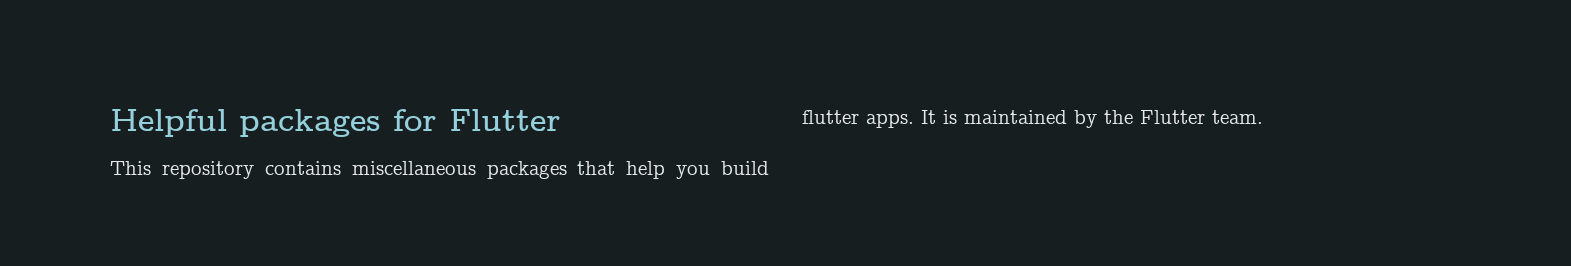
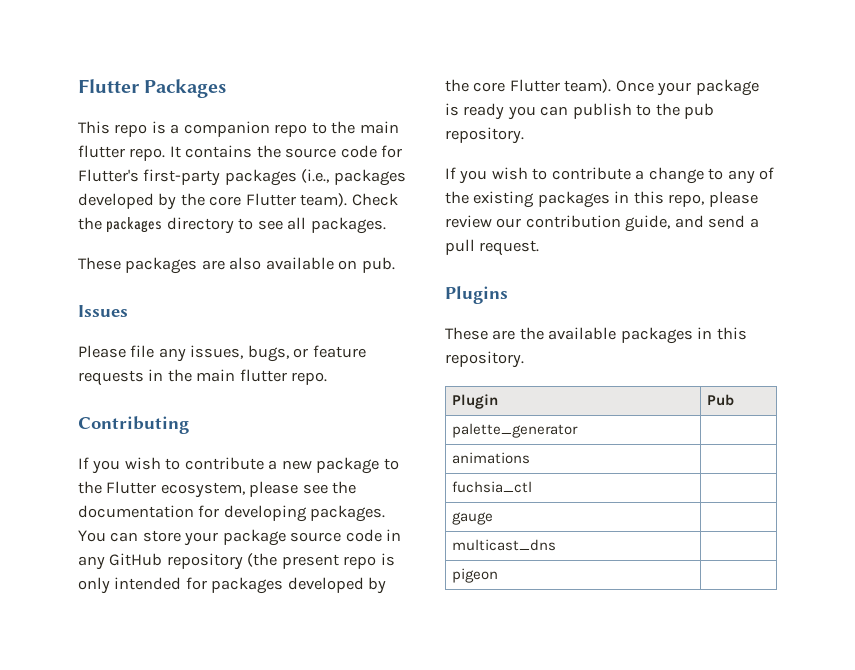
- Helpful packages for Flutter
+ Flutter Packages
- This repository contains miscellaneous packages that help you build flutter apps. It is maintained by the Flutter team.
+ This repo is a companion repo to the main flutter repo. It contains the source code for Flutter's first-party packages (i.e., packages developed by the core Flutter team). Check the packages directory to see all packages.
+ These packages are also available on pub.
+ Issues
+ Please file any issues, bugs, or feature requests in the main flutter repo.
+ Contributing
+ If you wish to contribute a new package to the Flutter ecosystem, please see the documentation for developing packages. You can store your package source code in any GitHub repository (the present repo is only intended for packages developed by the core Flutter team). Once your package is ready you can publish to the pub repository.
+ If you wish to contribute a change to any of the existing packages in this repo, please review our contribution guide, and send a pull request.
+ Plugins
+ These are the available packages in this repository.
+ Plugin | Pub
+ palette_generator |
+ animations |
+ fuchsia_ctl |
+ gauge |
+ multicast_dns |
+ pigeon |

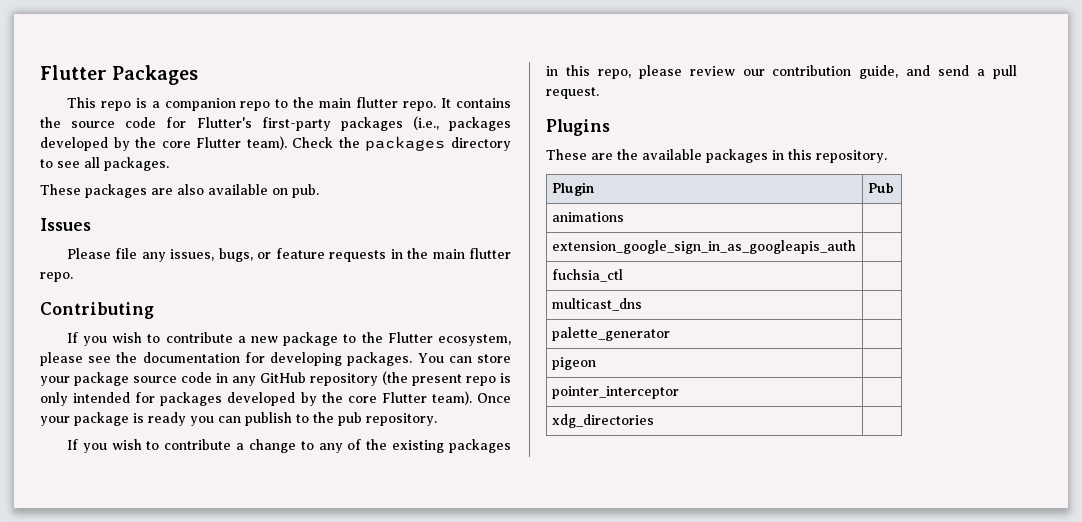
- palette_generator |
  animations |
+ extension_google_sign_in_as_googleapis_auth |
- gauge |
  multicast_dns |
+ palette_generator |
+ pointer_interceptor |
+ xdg_directories |

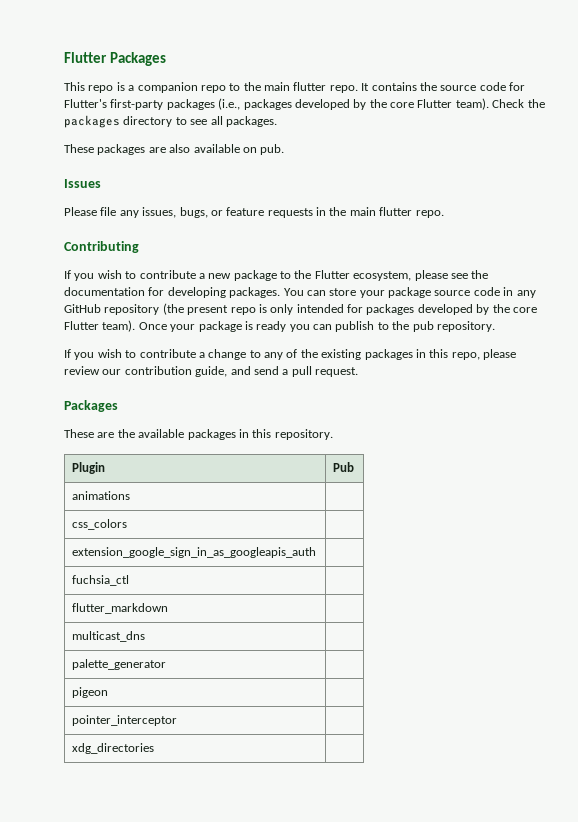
  If you wish to contribute a change to any of the existing packages in this repo, please review our contribution guide, and send a pull request.
- Plugins
+ Packages
+ css_colors |
+ flutter_markdown |

